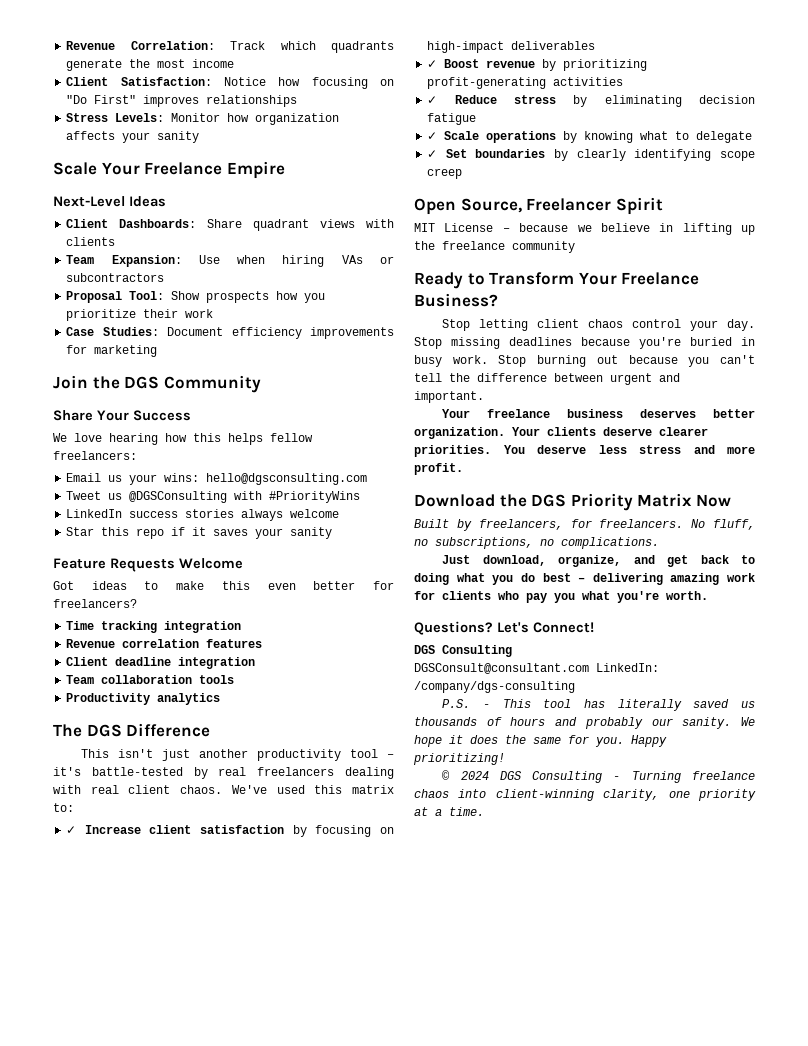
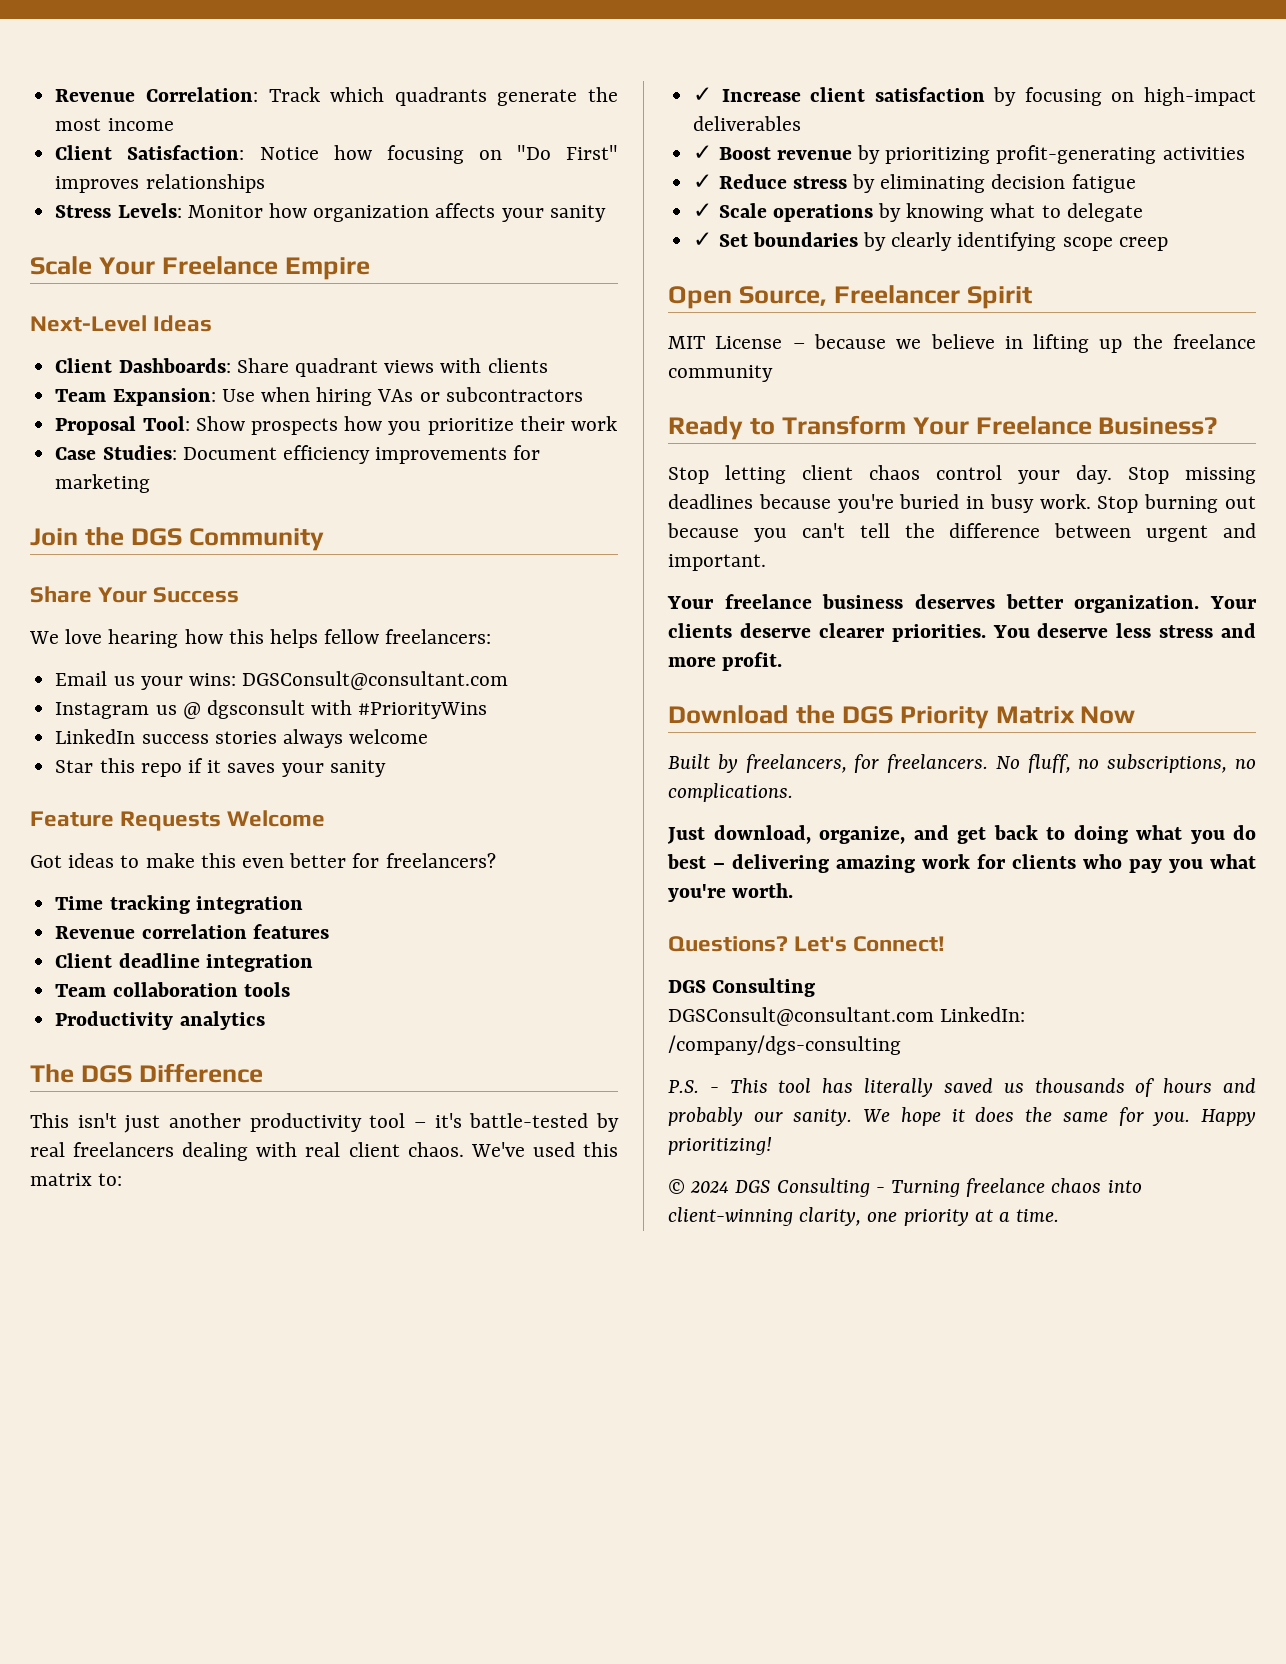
- Email us your wins: hello@dgsconsulting.com
- Tweet us @DGSConsulting with #PriorityWins
+ Email us your wins: DGSConsult@consultant.com
+ Instagram us @ dgsconsult with #PriorityWins

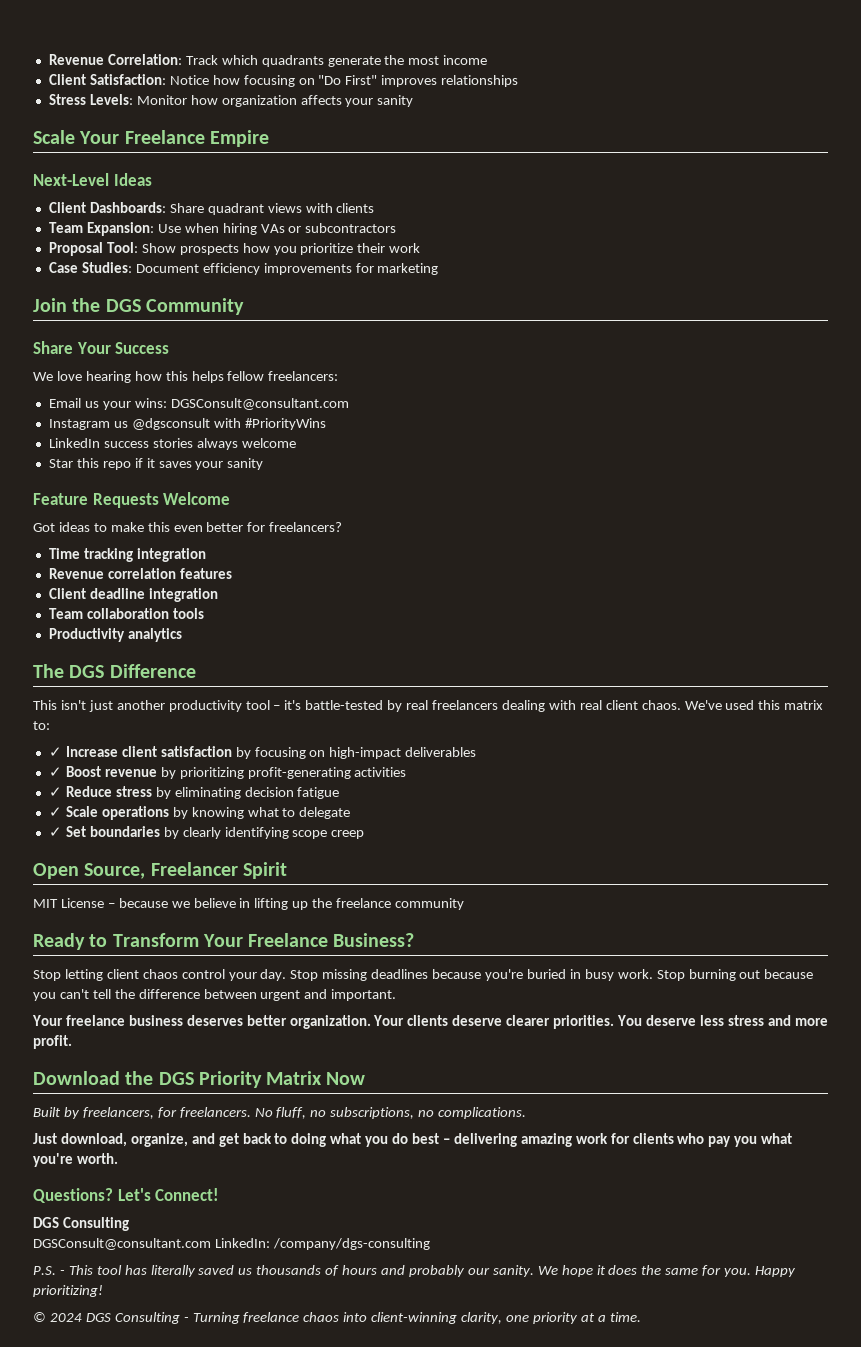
- Instagram us @ dgsconsult with #PriorityWins
+ Instagram us @dgsconsult with #PriorityWins

